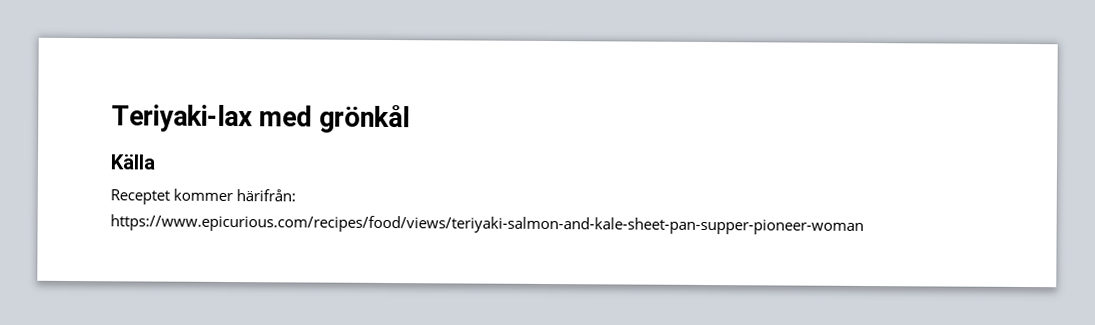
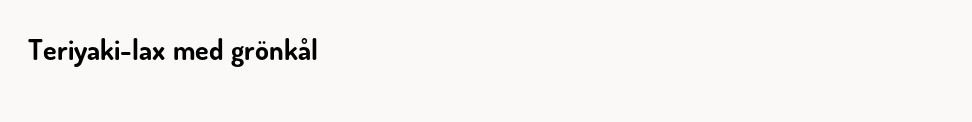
- Källa
- Receptet kommer härifrån: https://www.epicurious.com/recipes/food/views/teriyaki-salmon-and-kale-sheet-pan-supper-pioneer-woman

